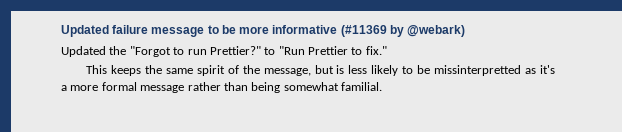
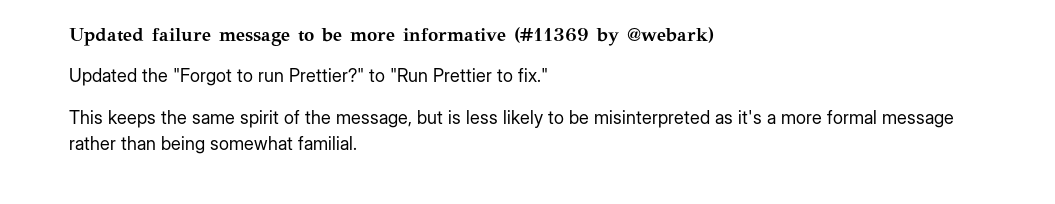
- This keeps the same spirit of the message, but is less likely to be missinterpretted as it's a more formal message rather than being somewhat familial.
+ This keeps the same spirit of the message, but is less likely to be misinterpreted as it's a more formal message rather than being somewhat familial.

